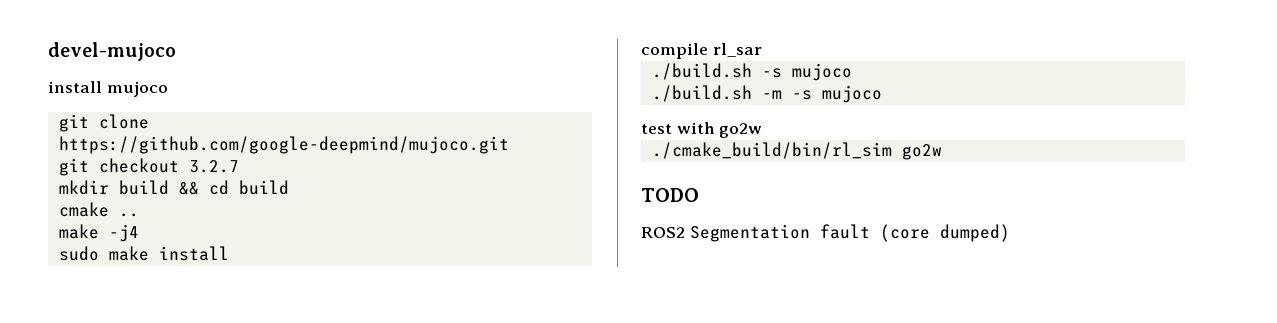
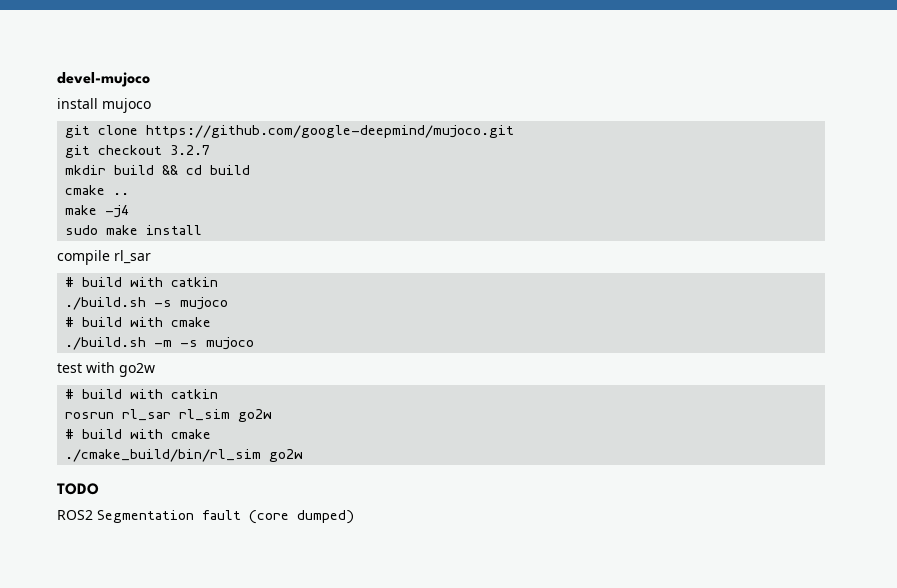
  compile rl_sar
+ # build with catkin
  ./build.sh -s mujoco
+ # build with cmake
  test with go2w
+ # build with catkin
+ rosrun rl_sar rl_sim go2w
+ # build with cmake

